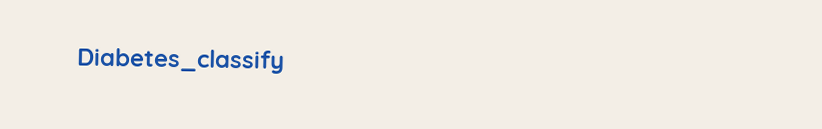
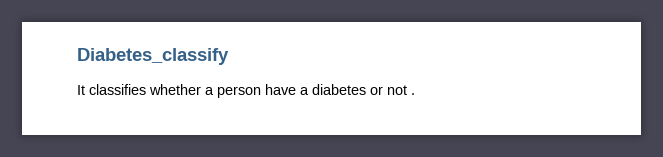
+ It classifies whether a person have a diabetes or not .

